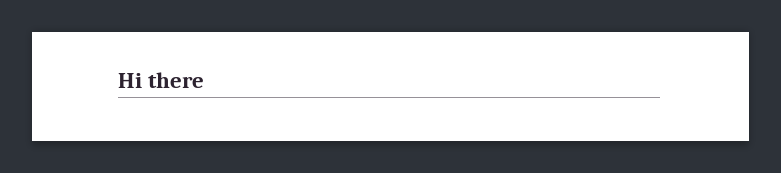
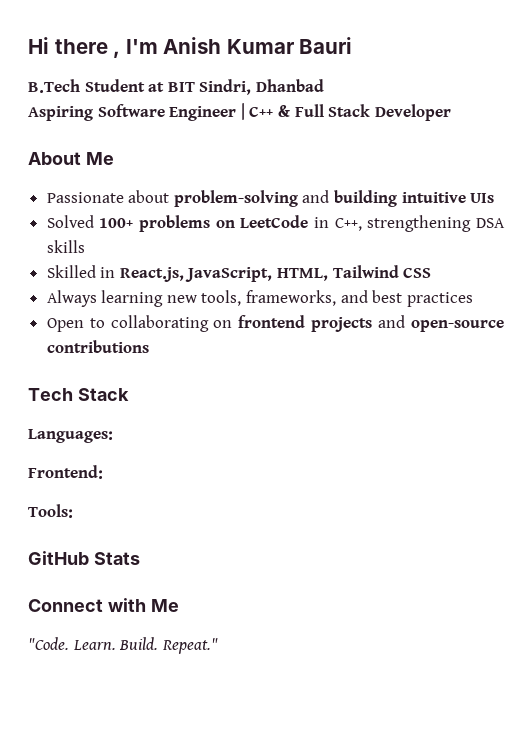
- Hi there
+ Hi there , I'm Anish Kumar Bauri
+ B.Tech Student at BIT Sindri, Dhanbad
+ Aspiring Software Engineer | C++ & Full Stack Developer
+ About Me
+ Passionate about problem-solving and building intuitive UIs
+ Solved 100+ problems on LeetCode in C++, strengthening DSA skills
+ Skilled in React.js, JavaScript, HTML, Tailwind CSS
+ Always learning new tools, frameworks, and best practices
+ Open to collaborating on frontend projects and open-source contributions
+ Tech Stack
+ Languages:
+ Frontend:
+ Tools:
+ GitHub Stats
+ Connect with Me
+ "Code. Learn. Build. Repeat."

